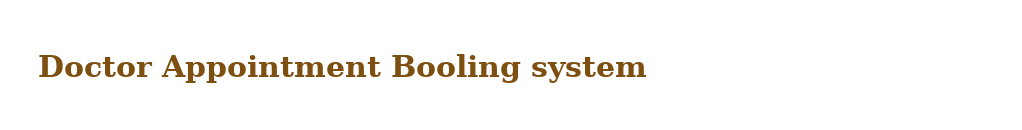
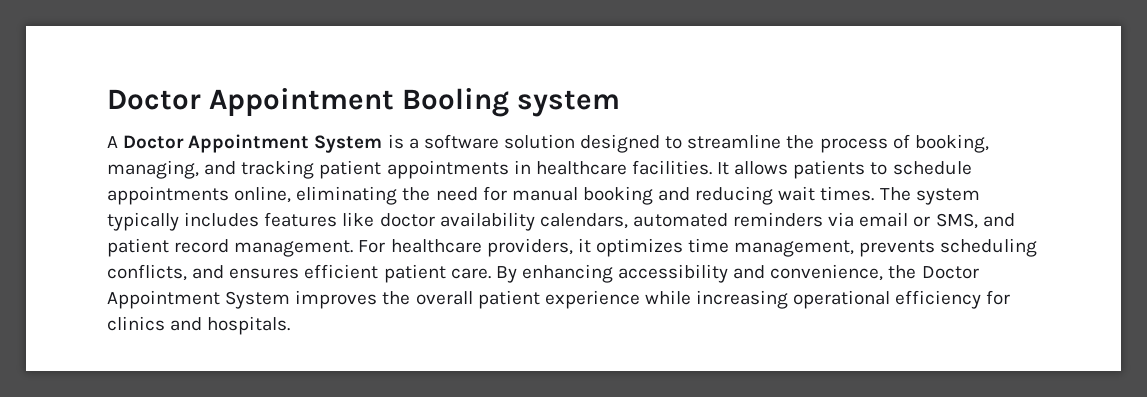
+ A Doctor Appointment System is a software solution designed to streamline the process of booking, managing, and tracking patient appointments in healthcare facilities. It allows patients to schedule appointments online, eliminating the need for manual booking and reducing wait times. The system typically includes features like doctor availability calendars, automated reminders via email or SMS, and patient record management. For healthcare providers, it optimizes time management, prevents scheduling conflicts, and ensures efficient patient care. By enhancing accessibility and convenience, the Doctor Appointment System improves the overall patient experience while increasing operational efficiency for clinics and hospitals.

